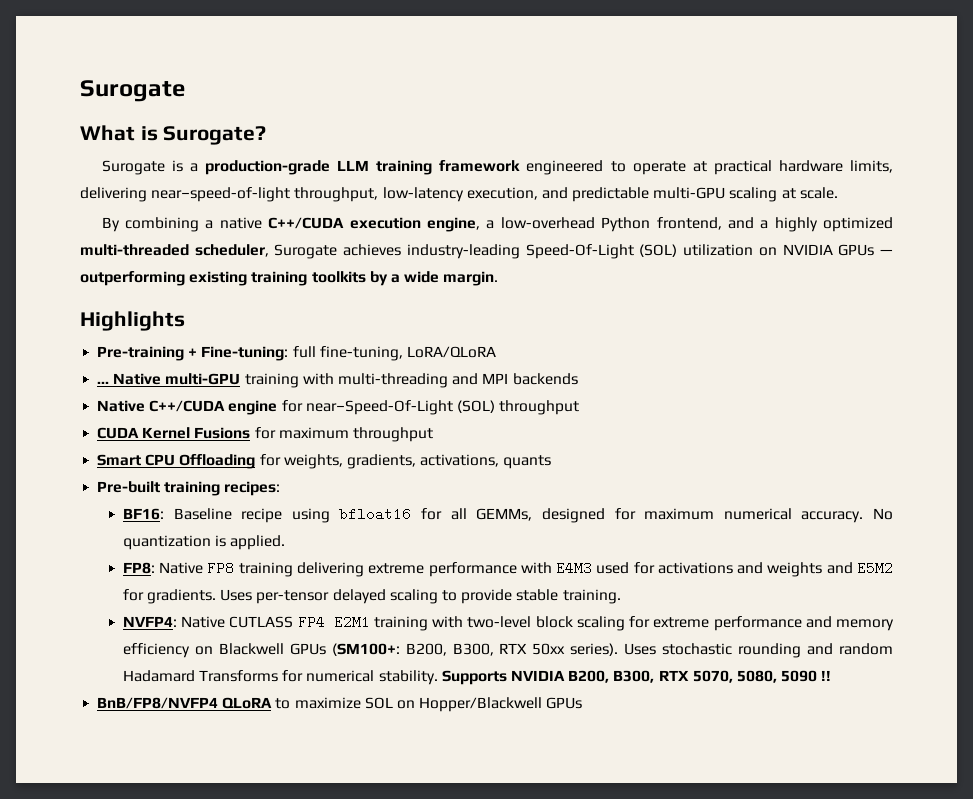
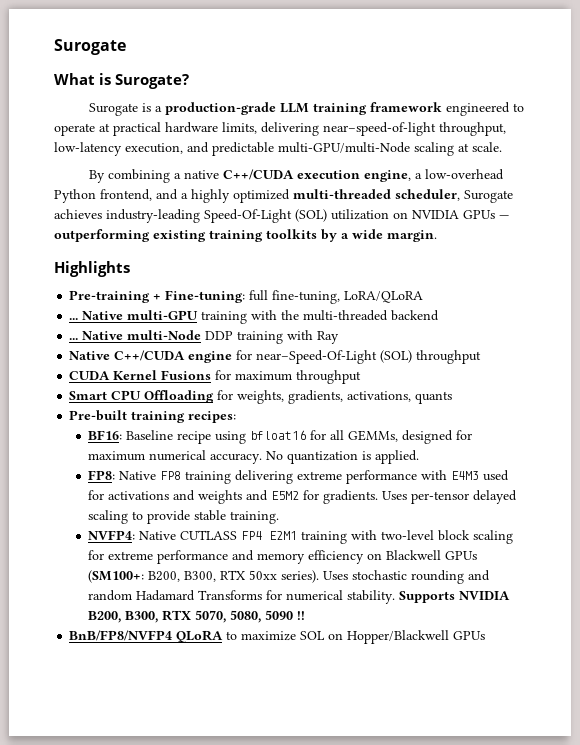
- Surogate is a production-grade LLM training framework engineered to operate at practical hardware limits, delivering near–speed-of-light throughput, low-latency execution, and predictable multi-GPU scaling at scale.
+ Surogate is a production-grade LLM training framework engineered to operate at practical hardware limits, delivering near–speed-of-light throughput, low-latency execution, and predictable multi-GPU/multi-Node scaling at scale.
- Native multi-GPU training with multi-threading and MPI backends
+ Native multi-GPU training with the multi-threaded backend
+ ... Native multi-Node DDP training with Ray

